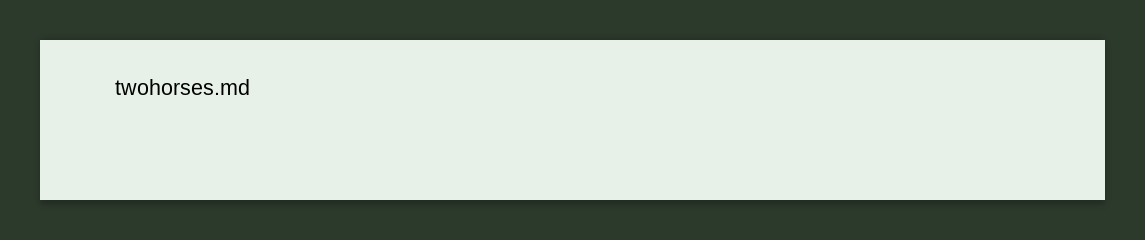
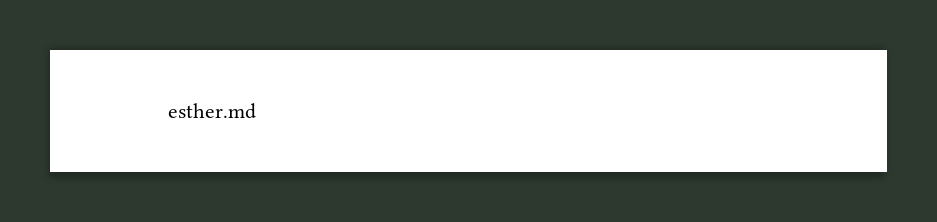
- twohorses.md
+ esther.md

